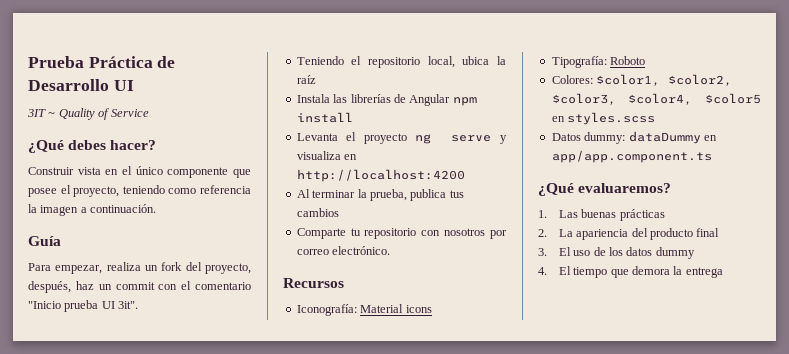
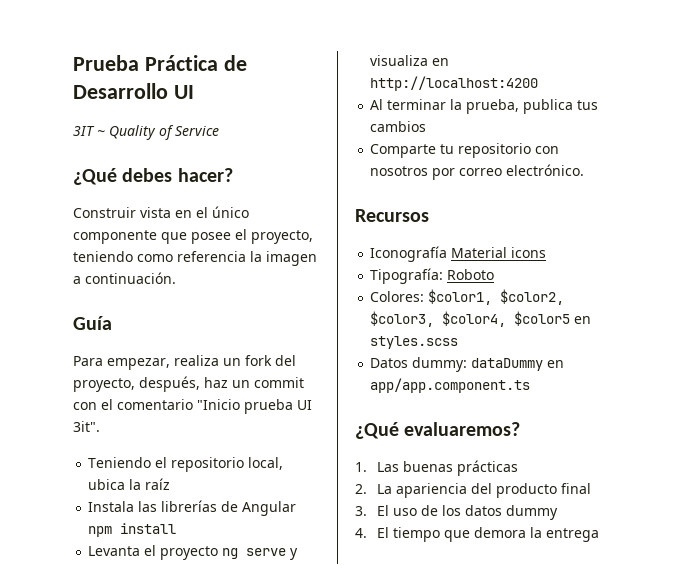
- Iconografía: Material icons
+ Iconografía Material icons

